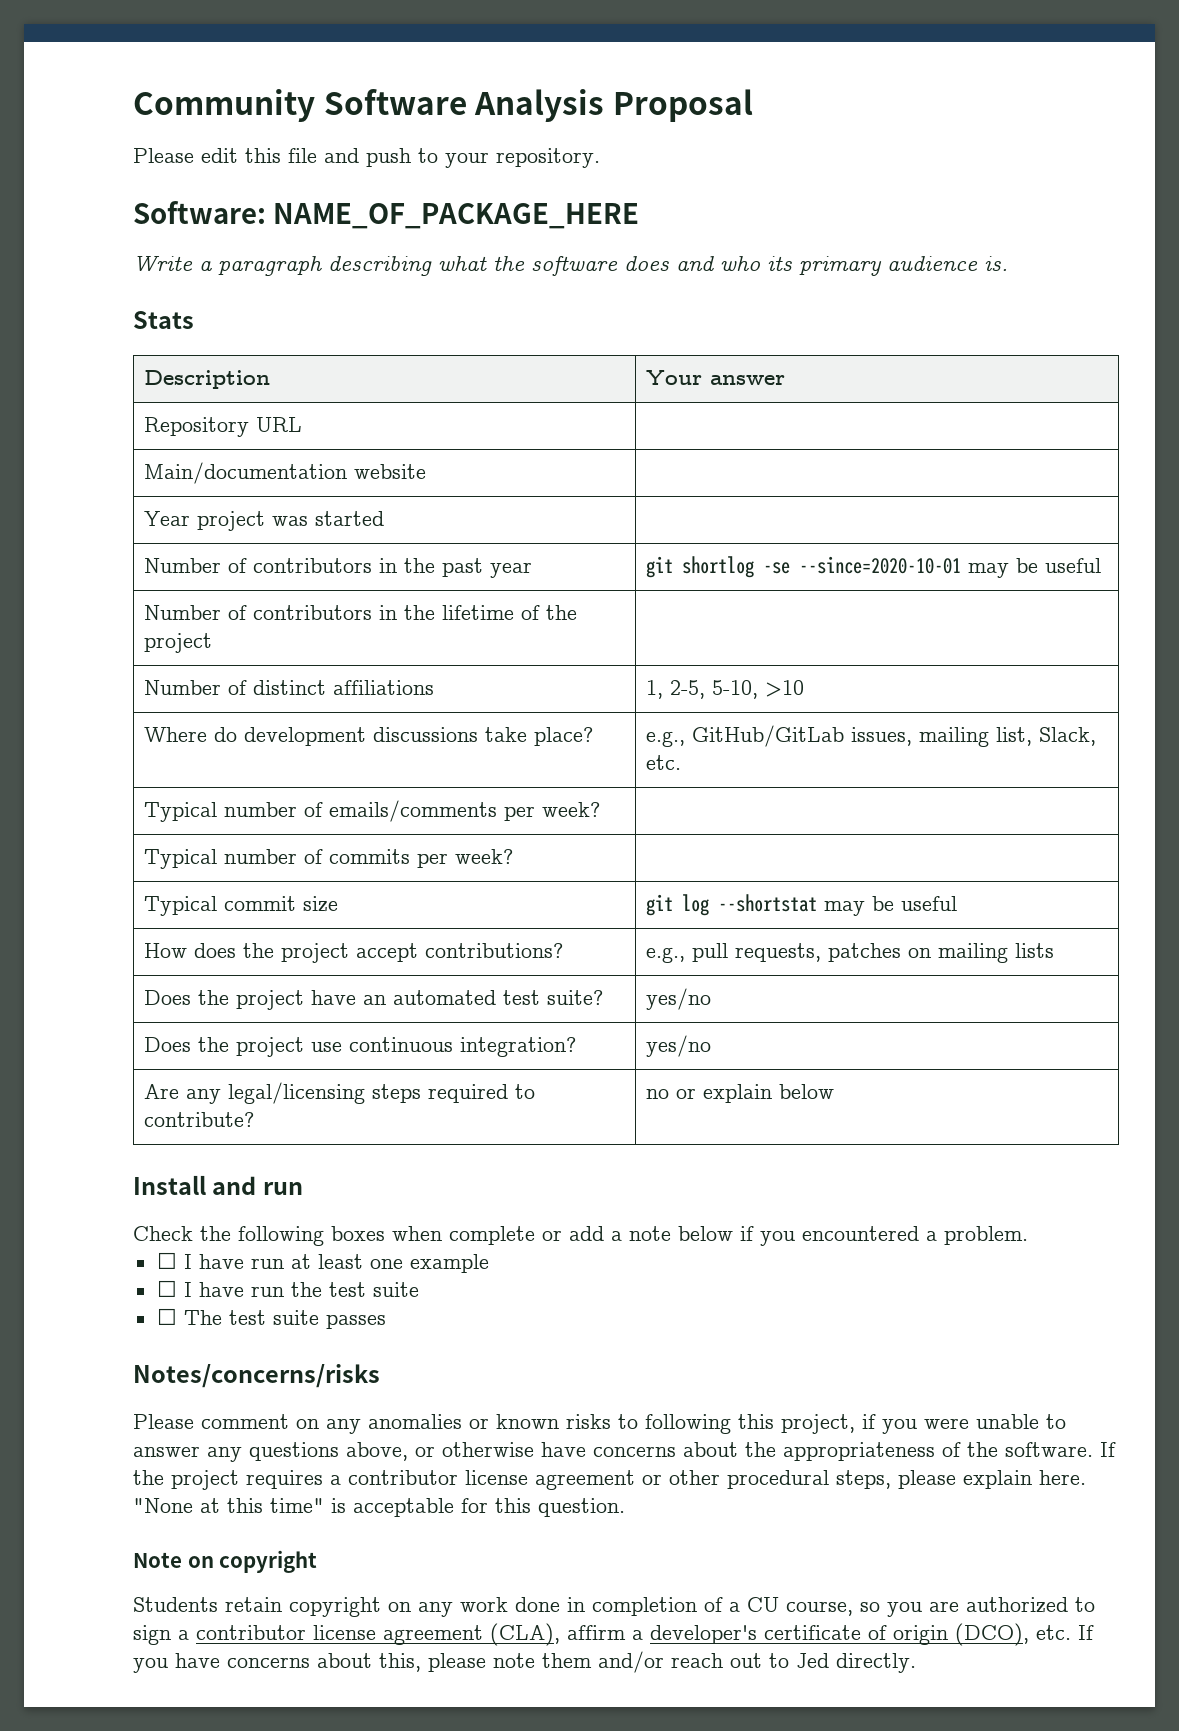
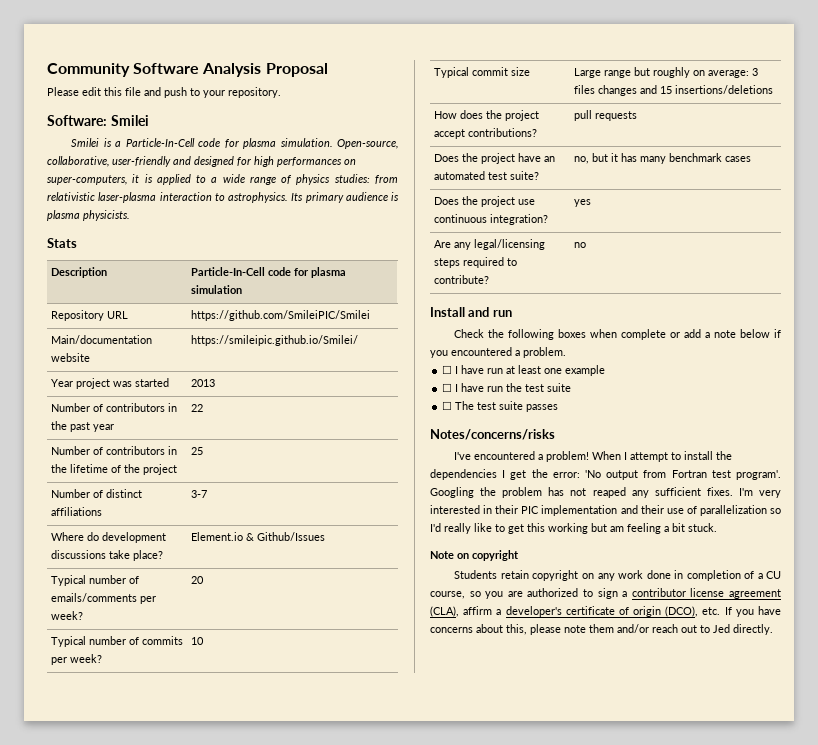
- Software: NAME_OF_PACKAGE_HERE
- Write a paragraph describing what the software does and who its primary audience is.
+ Software: Smilei
+ Smilei is a Particle-In-Cell code for plasma simulation. Open-source, collaborative, user-friendly and designed for high performances on super-computers, it is applied to a wide range of physics studies: from relativistic laser-plasma interaction to astrophysics. Its primary audience is plasma physicists.
  Stats
- Description | Your answer
+ Description | Particle-In-Cell code for plasma simulation
- Repository URL |
+ Repository URL | https://github.com/SmileiPIC/Smilei
- Main/documentation website |
+ Main/documentation website | https://smileipic.github.io/Smilei/
- Year project was started |
+ Year project was started | 2013
- Number of contributors in the past year | git shortlog -se --since=2020-10-01 may be useful
+ Number of contributors in the past year | 22
- Number of contributors in the lifetime of the project |
+ Number of contributors in the lifetime of the project | 25
- Number of distinct affiliations | 1, 2-5, 5-10, >10
+ Number of distinct affiliations | 3-7
- Where do development discussions take place? | e.g., GitHub/GitLab issues, mailing list, Slack, etc.
+ Where do development discussions take place? | Element.io & Github/Issues
- Typical number of emails/comments per week? |
+ Typical number of emails/comments per week? | 20
- Typical number of commits per week? |
+ Typical number of commits per week? | 10
- Typical commit size | git log --shortstat may be useful
+ Typical commit size | Large range but roughly on average: 3 files changes and 15 insertions/deletions
- How does the project accept contributions? | e.g., pull requests, patches on mailing lists
+ How does the project accept contributions? | pull requests
- Does the project have an automated test suite? | yes/no
+ Does the project have an automated test suite? | no, but it has many benchmark cases
- Does the project use continuous integration? | yes/no
+ Does the project use continuous integration? | yes
- Are any legal/licensing steps required to contribute? | no or explain below
+ Are any legal/licensing steps required to contribute? | no
- Please comment on any anomalies or known risks to following this project, if you were unable to answer any questions above, or otherwise have concerns about the appropriateness of the software. If the project requires a contributor license agreement or other procedural steps, please explain here. "None at this time" is acceptable for this question.
+ I've encountered a problem! When I attempt to install the dependencies I get the error: 'No output from Fortran test program'. Googling the problem has not reaped any sufficient fixes. I'm very interested in their PIC implementation and their use of parallelization so I'd really like to get this working but am feeling a bit stuck.

